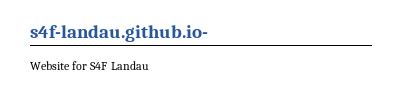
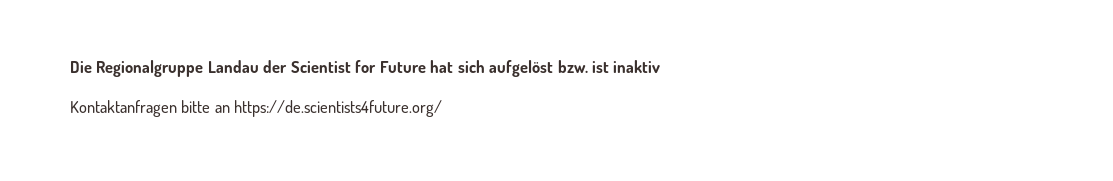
- s4f-landau.github.io-
- Website for S4F Landau
+ Die Regionalgruppe Landau der Scientist for Future hat sich aufgelöst bzw. ist inaktiv
+ Kontaktanfragen bitte an https://de.scientists4future.org/

